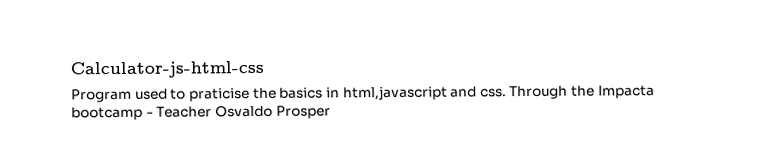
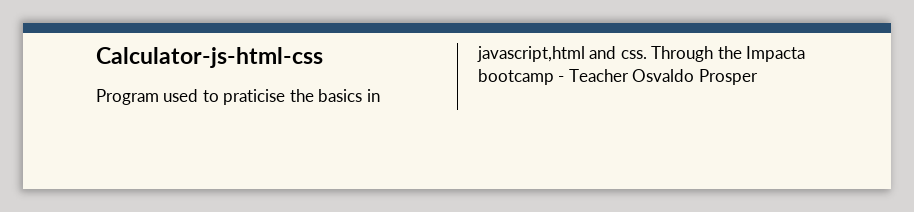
- Program used to praticise the basics in html,javascript and css.
+ Program used to praticise the basics in javascript,html and css.

